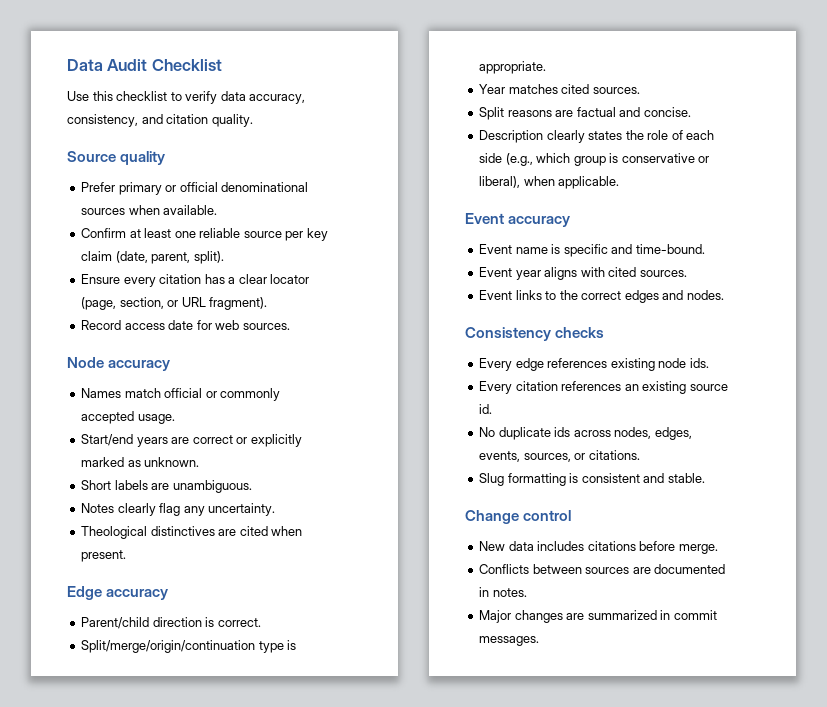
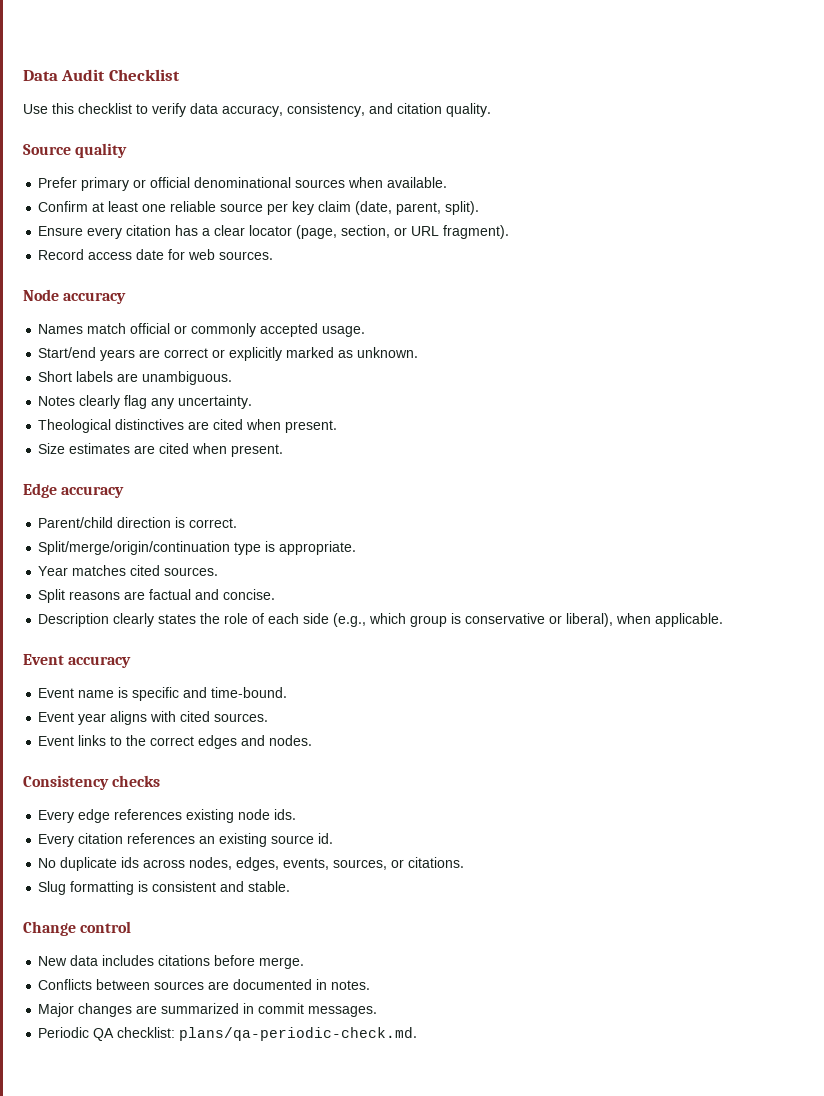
+ Size estimates are cited when present.
+ Periodic QA checklist: plans/qa-periodic-check.md.

